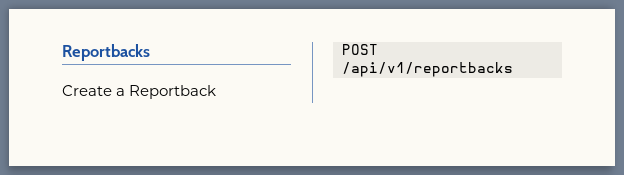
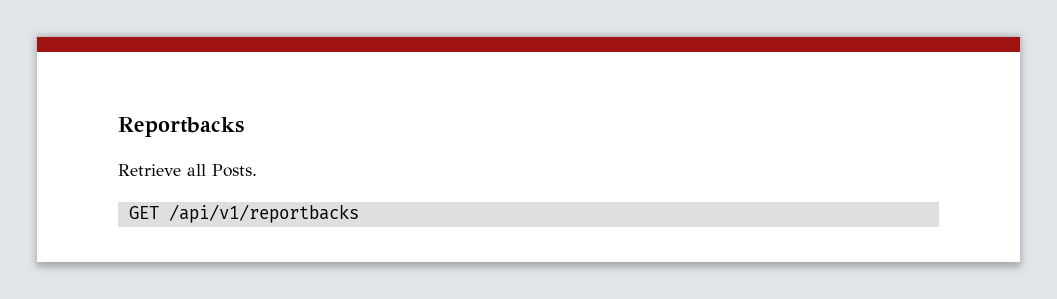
- Create a Reportback
- POST /api/v1/reportbacks
+ Retrieve all Posts.
+ GET /api/v1/reportbacks

